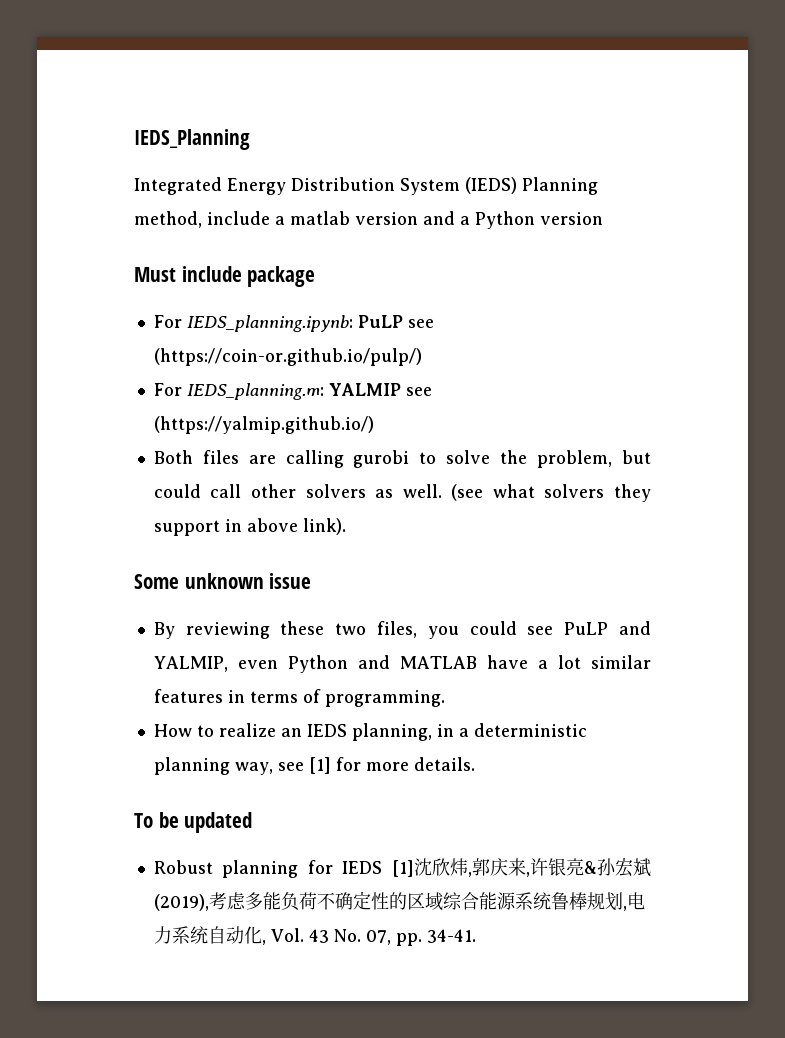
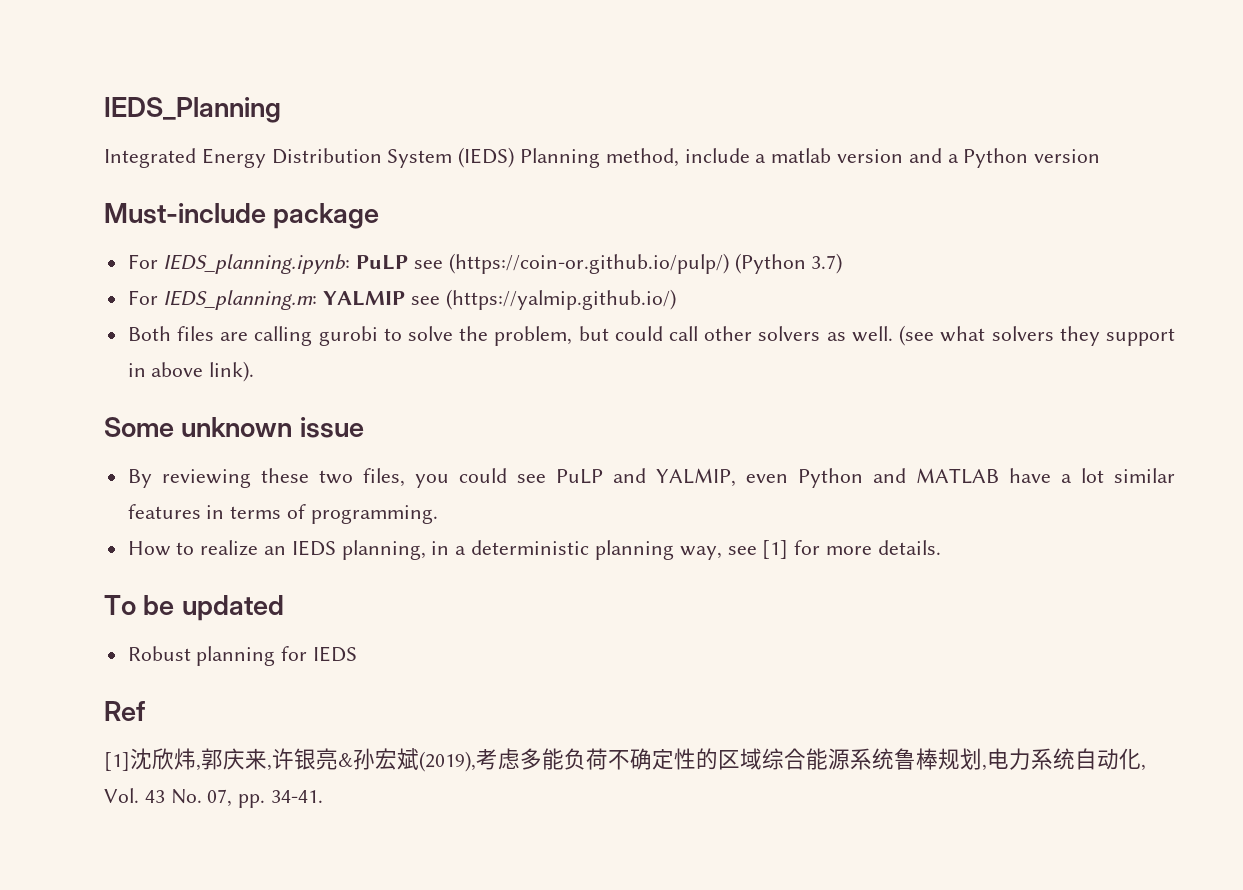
- Must include package
+ Must-include package
- For IEDS_planning.ipynb: PuLP see (https://coin-or.github.io/pulp/)
+ For IEDS_planning.ipynb: PuLP see (https://coin-or.github.io/pulp/) (Python 3.7)
- Robust planning for IEDS [1]沈欣炜,郭庆来,许银亮&孙宏斌(2019),考虑多能负荷不确定性的区域综合能源系统鲁棒规划,电力系统自动化, Vol. 43 No. 07, pp. 34-41.
+ Robust planning for IEDS
+ Ref
+ [1]沈欣炜,郭庆来,许银亮&孙宏斌(2019),考虑多能负荷不确定性的区域综合能源系统鲁棒规划,电力系统自动化, Vol. 43 No. 07, pp. 34-41.

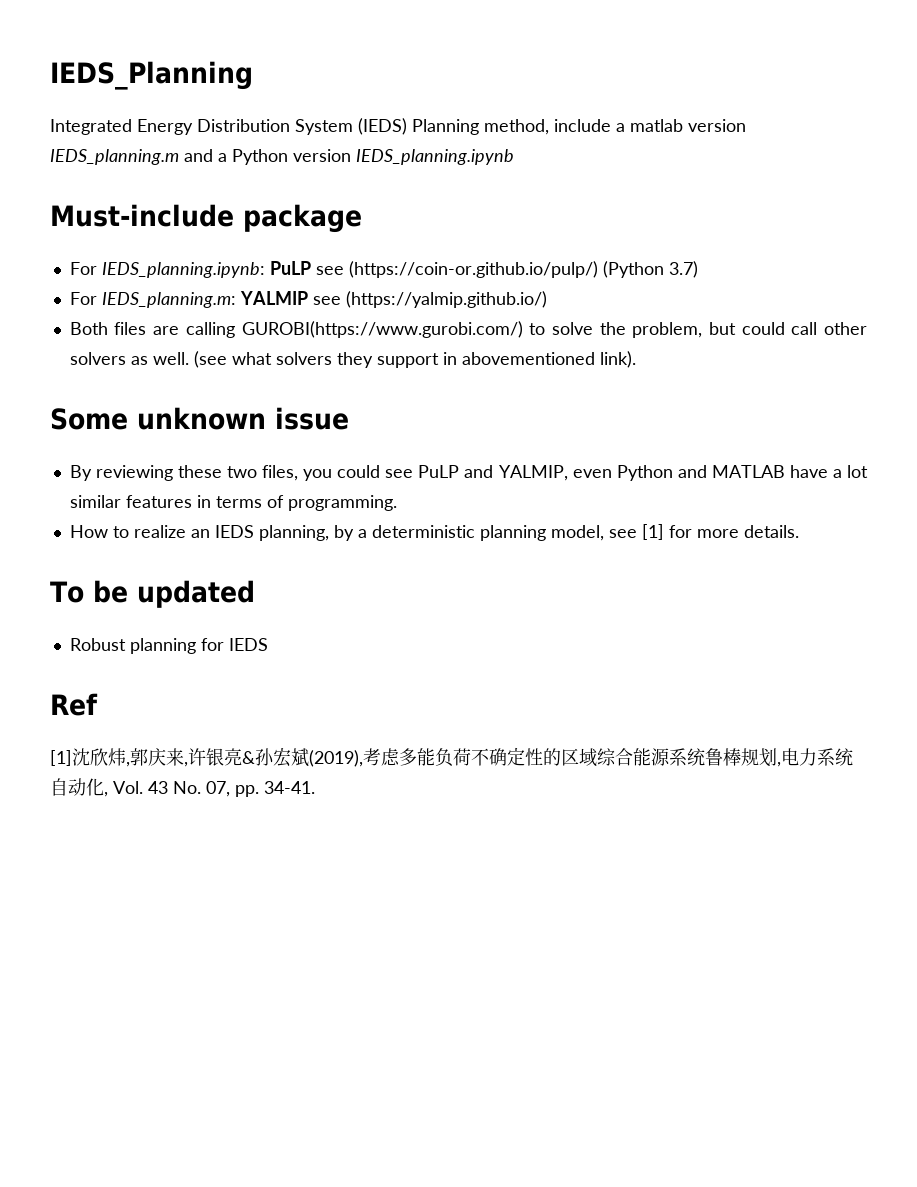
- Integrated Energy Distribution System (IEDS) Planning method, include a matlab version and a Python version
+ Integrated Energy Distribution System (IEDS) Planning method, include a matlab version IEDS_planning.m and a Python version IEDS_planning.ipynb
- Both files are calling gurobi to solve the problem, but could call other solvers as well.
+ Both files are calling GUROBI(https://www.gurobi.com/) to solve the problem, but could call other solvers as well.
- (see what solvers they support in above link).
+ (see what solvers they support in abovementioned link).
- How to realize an IEDS planning, in a deterministic planning way, see [1] for more details.
+ How to realize an IEDS planning, by a deterministic planning model, see [1] for more details.

